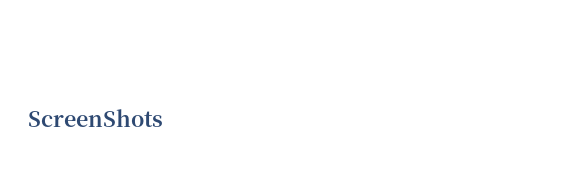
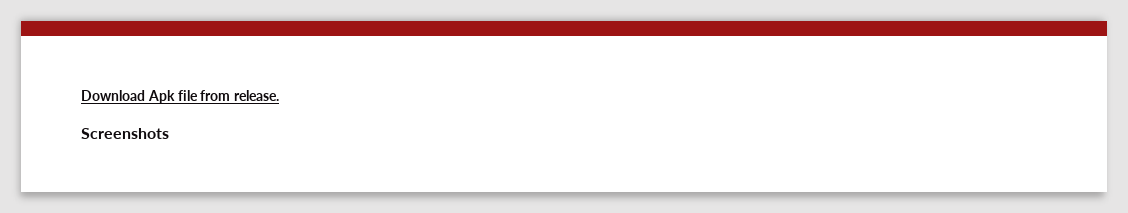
- ScreenShots
+ Download Apk file from release.
+ Screenshots

